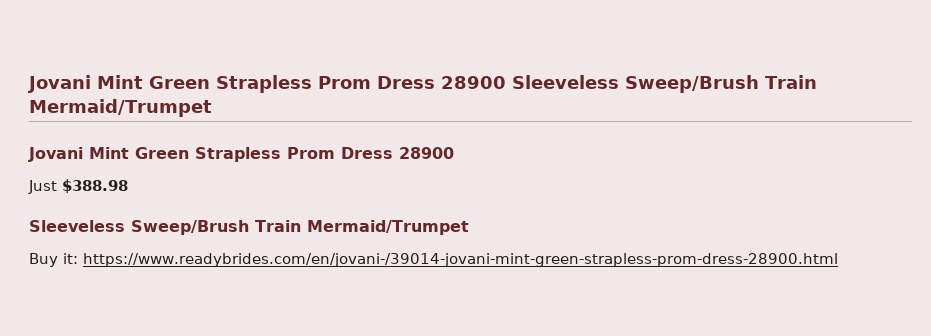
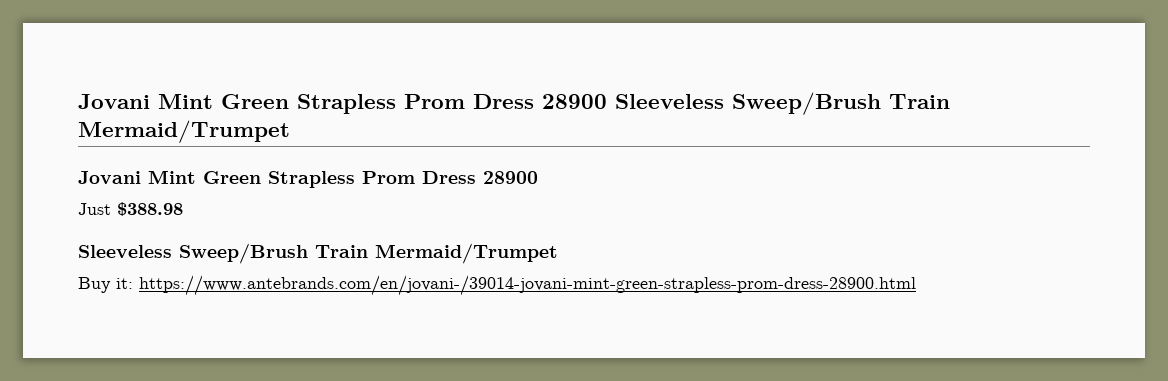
- Buy it: https://www.readybrides.com/en/jovani-/39014-jovani-mint-green-strapless-prom-dress-28900.html
+ Buy it: https://www.antebrands.com/en/jovani-/39014-jovani-mint-green-strapless-prom-dress-28900.html

